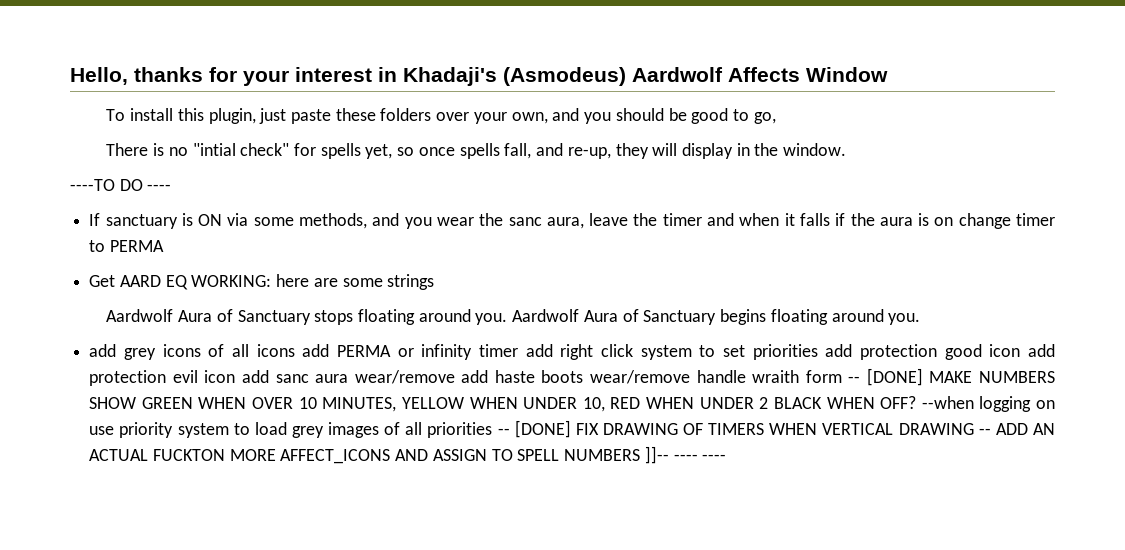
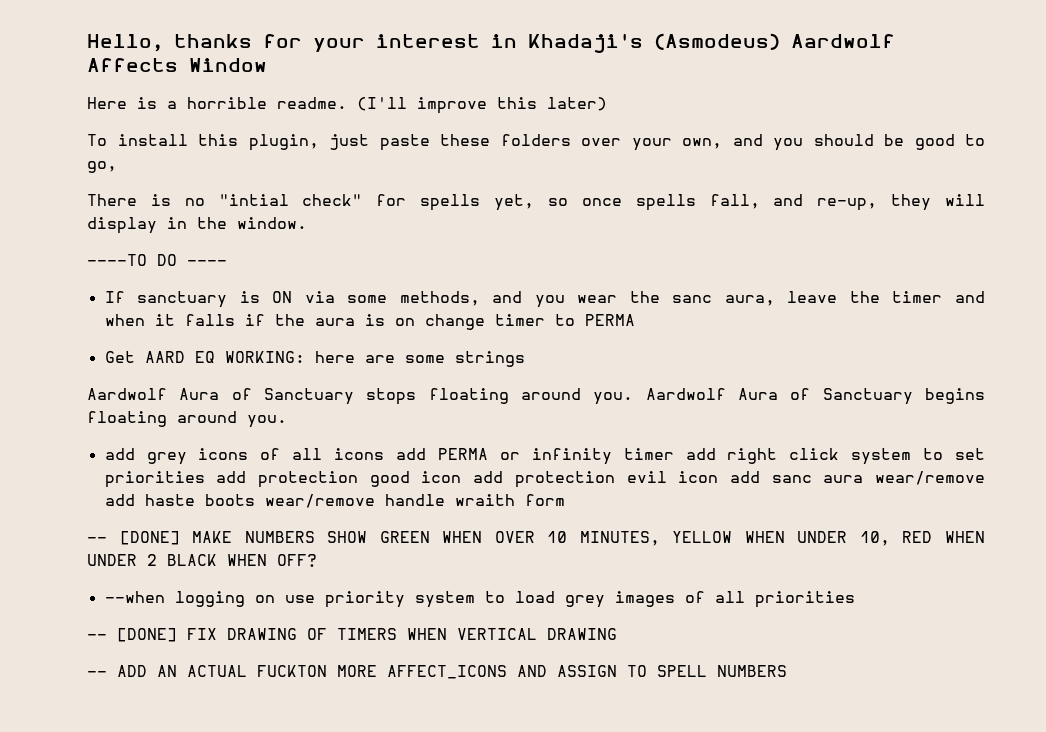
+ Here is a horrible readme. (I'll improve this later)
- add grey icons of all icons add PERMA or infinity timer add right click system to set priorities add protection good icon add protection evil icon add sanc aura wear/remove add haste boots wear/remove handle wraith form -- [DONE] MAKE NUMBERS SHOW GREEN WHEN OVER 10 MINUTES, YELLOW WHEN UNDER 10, RED WHEN UNDER 2 BLACK WHEN OFF? --when logging on use priority system to load grey images of all priorities -- [DONE] FIX DRAWING OF TIMERS WHEN VERTICAL DRAWING -- ADD AN ACTUAL FUCKTON MORE AFFECT_ICONS AND ASSIGN TO SPELL NUMBERS ]]-- ---- ----
+ add grey icons of all icons add PERMA or infinity timer add right click system to set priorities add protection good icon add protection evil icon add sanc aura wear/remove add haste boots wear/remove handle wraith form
+ -- [DONE] MAKE NUMBERS SHOW GREEN WHEN OVER 10 MINUTES, YELLOW WHEN UNDER 10, RED WHEN UNDER 2 BLACK WHEN OFF?
+ --when logging on use priority system to load grey images of all priorities
+ -- [DONE] FIX DRAWING OF TIMERS WHEN VERTICAL DRAWING
+ -- ADD AN ACTUAL FUCKTON MORE AFFECT_ICONS AND ASSIGN TO SPELL NUMBERS

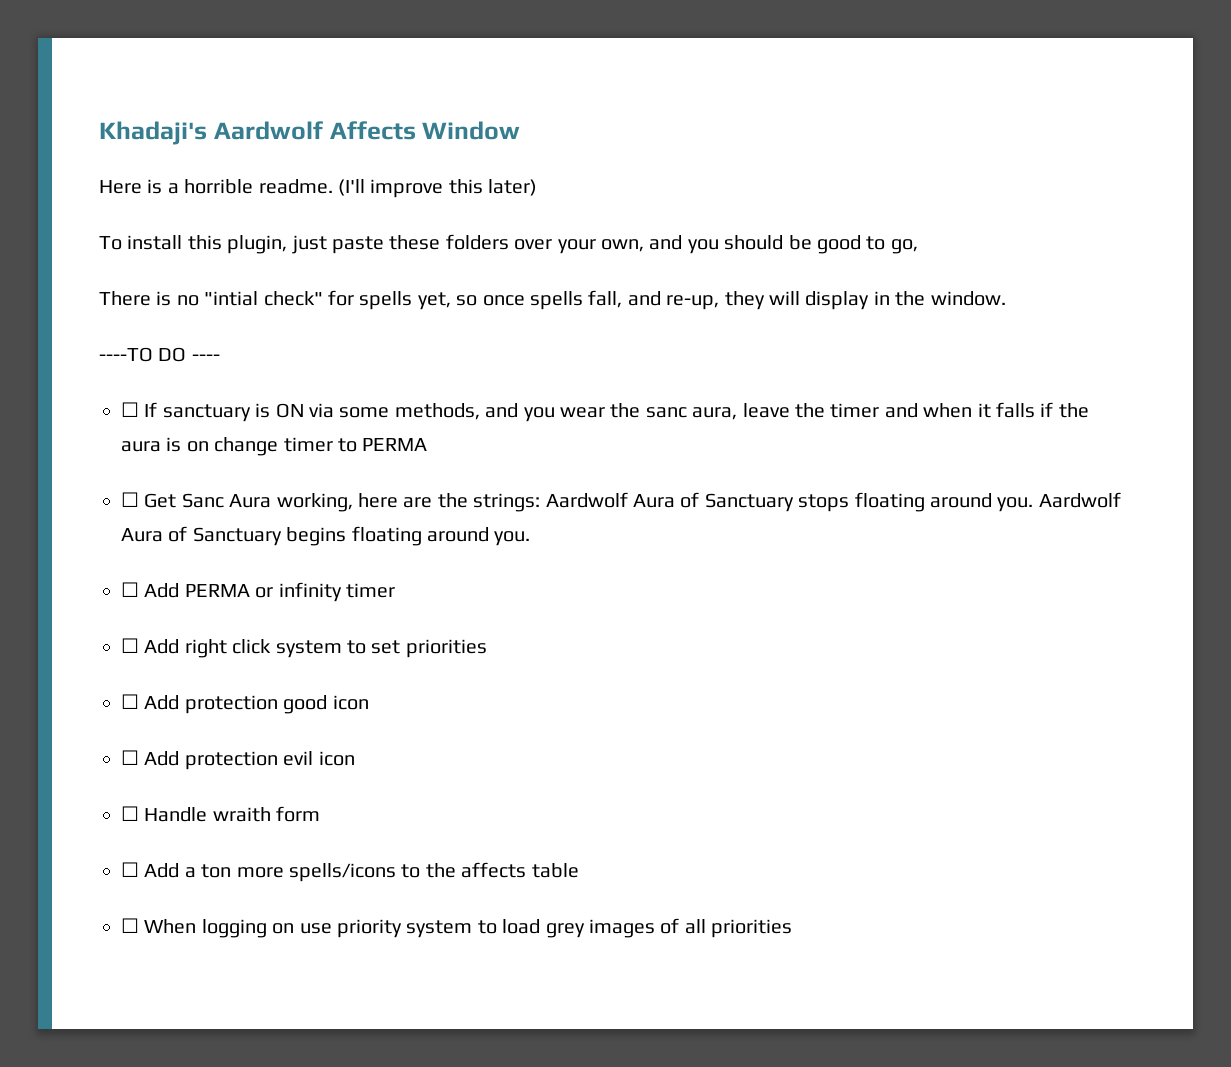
- Hello, thanks for your interest in Khadaji's (Asmodeus) Aardwolf Affects Window
+ Khadaji's Aardwolf Affects Window
- If sanctuary is ON via some methods, and you wear the sanc aura, leave the timer and when it falls if the aura is on change timer to PERMA
+ ☐ If sanctuary is ON via some methods, and you wear the sanc aura, leave the timer and when it falls if the aura is on change timer to PERMA
- Get AARD EQ WORKING: here are some strings
- Aardwolf Aura of Sanctuary stops floating around you.
+ ☐ Get Sanc Aura working, here are the strings: Aardwolf Aura of Sanctuary stops floating around you.
- add grey icons of all icons add PERMA or infinity timer add right click system to set priorities add protection good icon add protection evil icon add sanc aura wear/remove add haste boots wear/remove handle wraith form
- -- [DONE] MAKE NUMBERS SHOW GREEN WHEN OVER 10 MINUTES, YELLOW WHEN UNDER 10, RED WHEN UNDER 2 BLACK WHEN OFF?
- --when logging on use priority system to load grey images of all priorities
+ ☐ Add PERMA or infinity timer
+ ☐ Add right click system to set priorities
+ ☐ Add protection good icon
+ ☐ Add protection evil icon
+ ☐ Handle wraith form
+ ☐ Add a ton more spells/icons to the affects table
+ ☐ When logging on use priority system to load grey images of all priorities
- -- [DONE] FIX DRAWING OF TIMERS WHEN VERTICAL DRAWING
- -- ADD AN ACTUAL FUCKTON MORE AFFECT_ICONS AND ASSIGN TO SPELL NUMBERS

